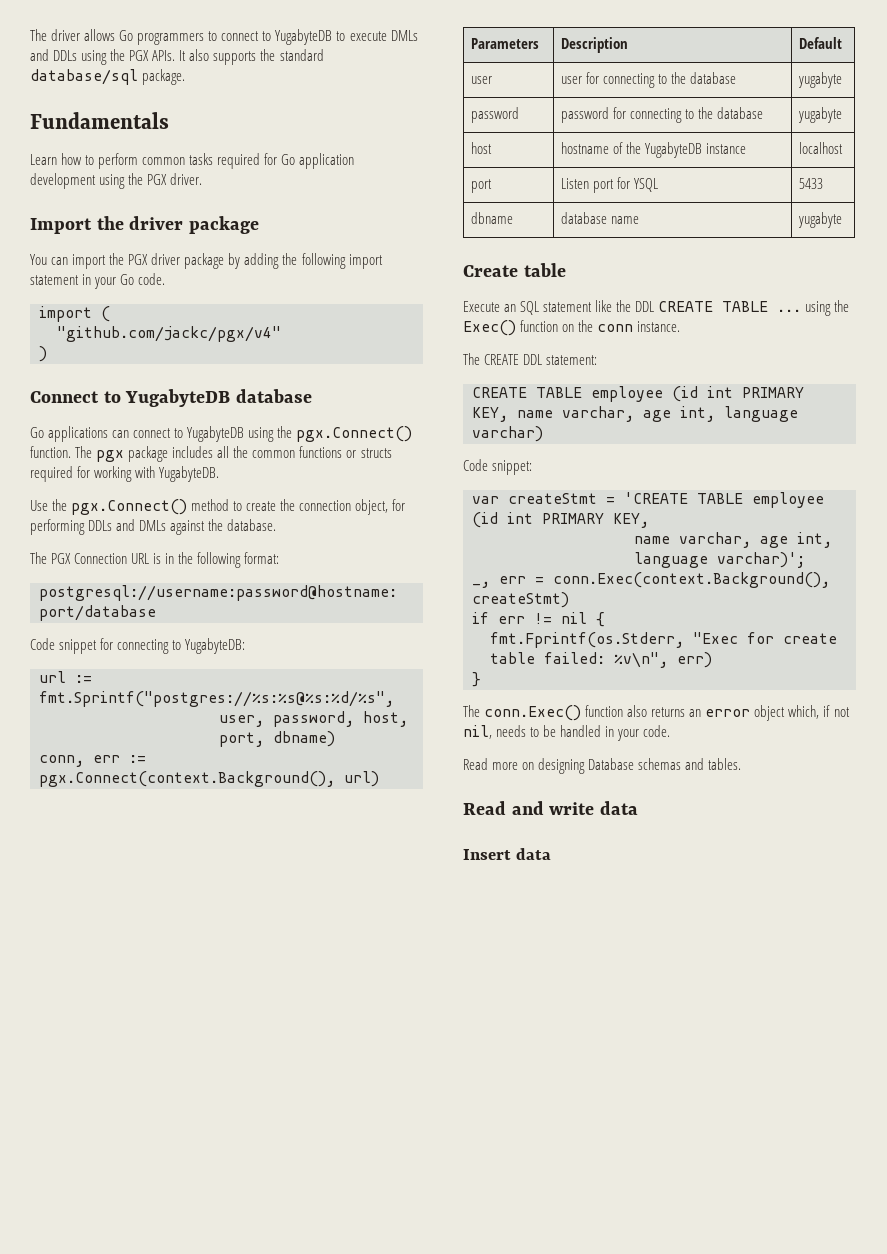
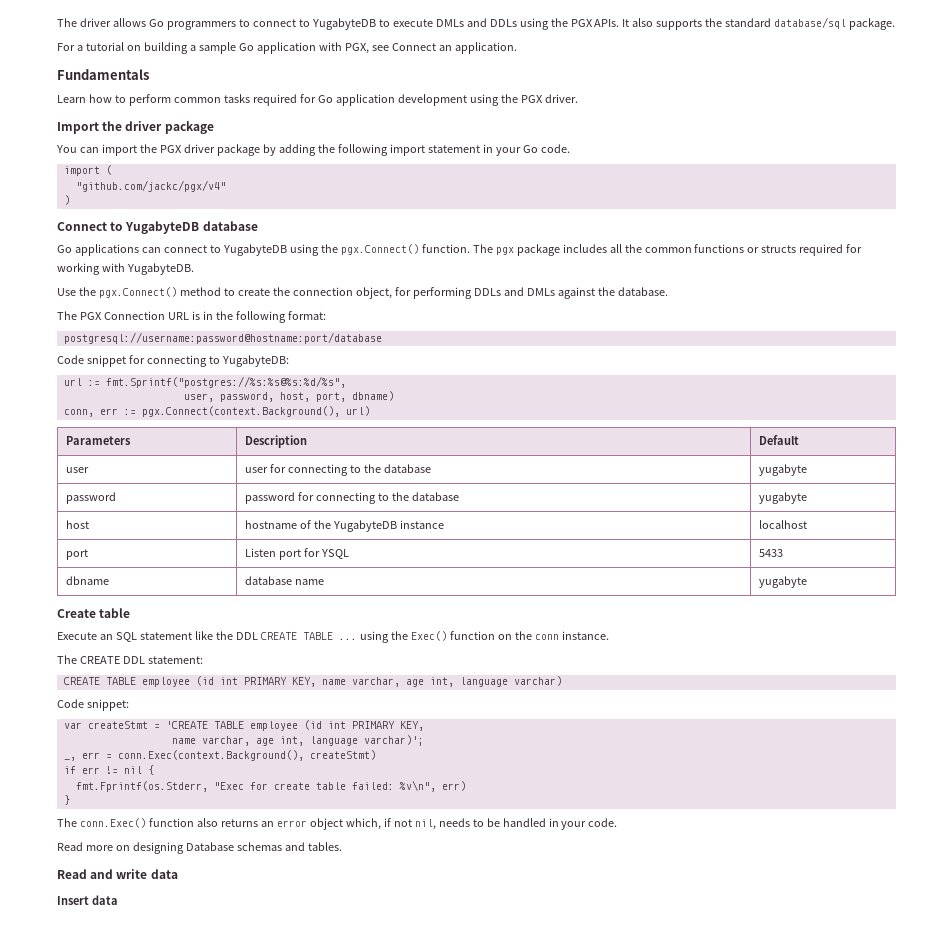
+ For a tutorial on building a sample Go application with PGX, see Connect an application.

